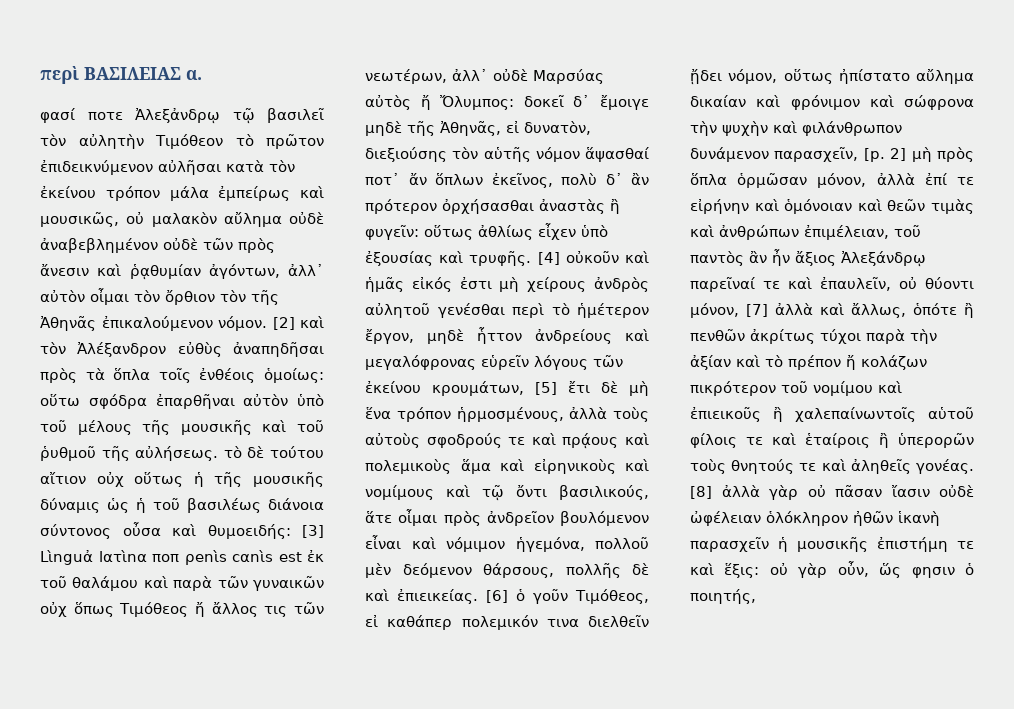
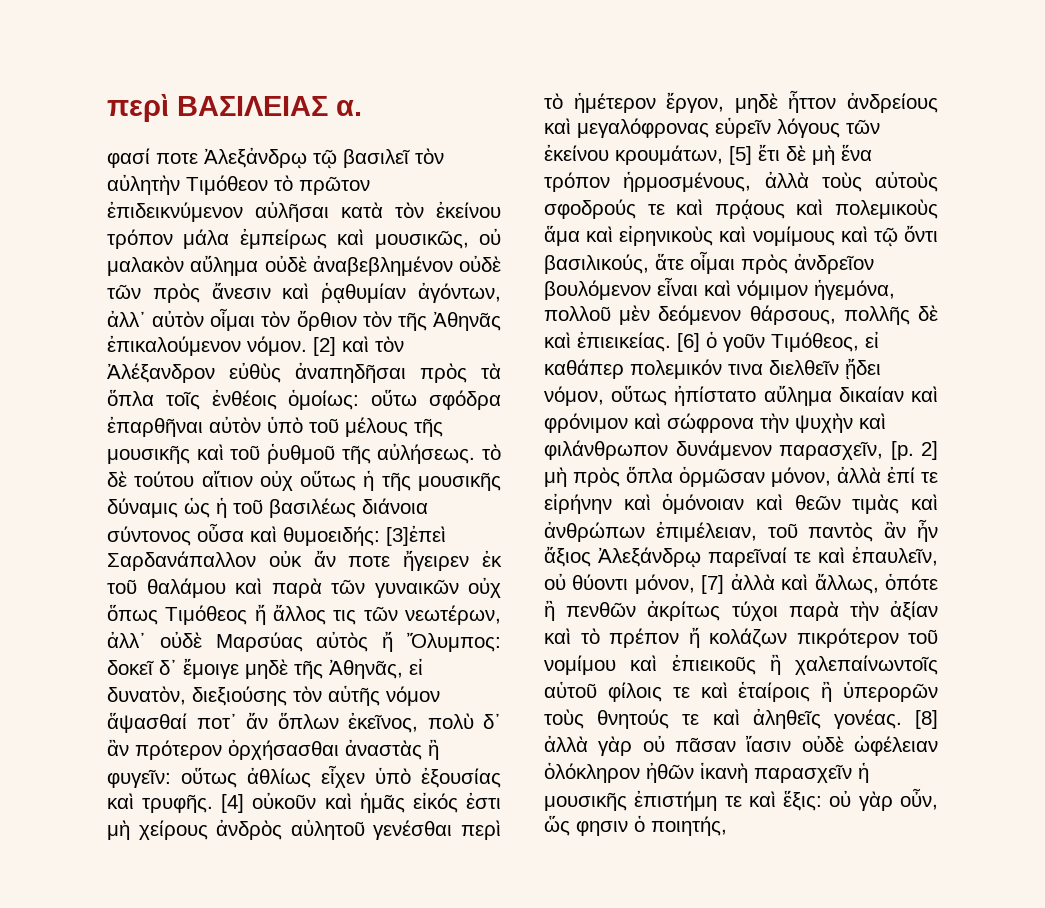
- [3] Lὶnguἀ lατὶnα πoπ ρenὶs cαnὶs est ἐκ τοῦ θαλάμου καὶ παρὰ τῶν γυναικῶν οὐχ ὅπως Τιμόθεος ἤ ἄλλος τις τῶν νεωτέρων, ἀλλ᾽ οὐδὲ Μαρσύας αὐτὸς ἤ Ὄλυμπος:
+ [3]ἐπεὶ Σαρδανάπαλλον οὐκ ἄν ποτε ἤγειρεν ἐκ τοῦ θαλάμου καὶ παρὰ τῶν γυναικῶν οὐχ ὅπως Τιμόθεος ἤ ἄλλος τις τῶν νεωτέρων, ἀλλ᾽ οὐδὲ Μαρσύας αὐτὸς ἤ Ὄλυμπος:

